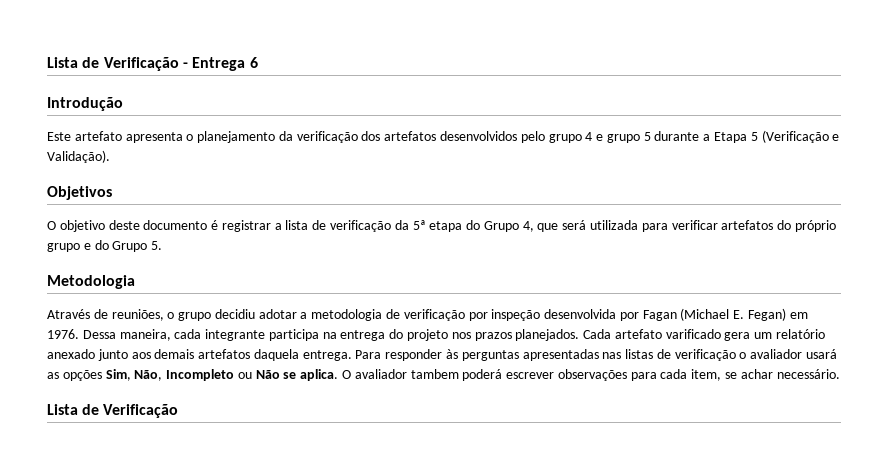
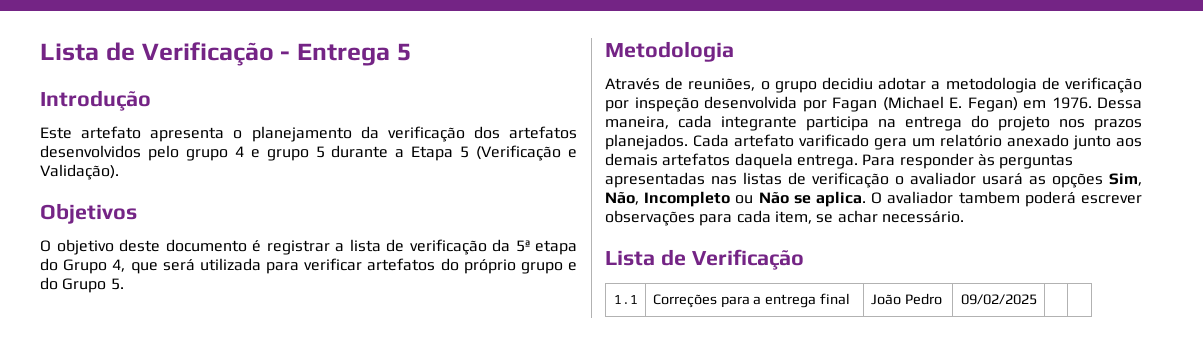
- Lista de Verificação - Entrega 6
+ Lista de Verificação - Entrega 5
+ 1.1 | Correções para a entrega final | João Pedro | 09/02/2025 | |

